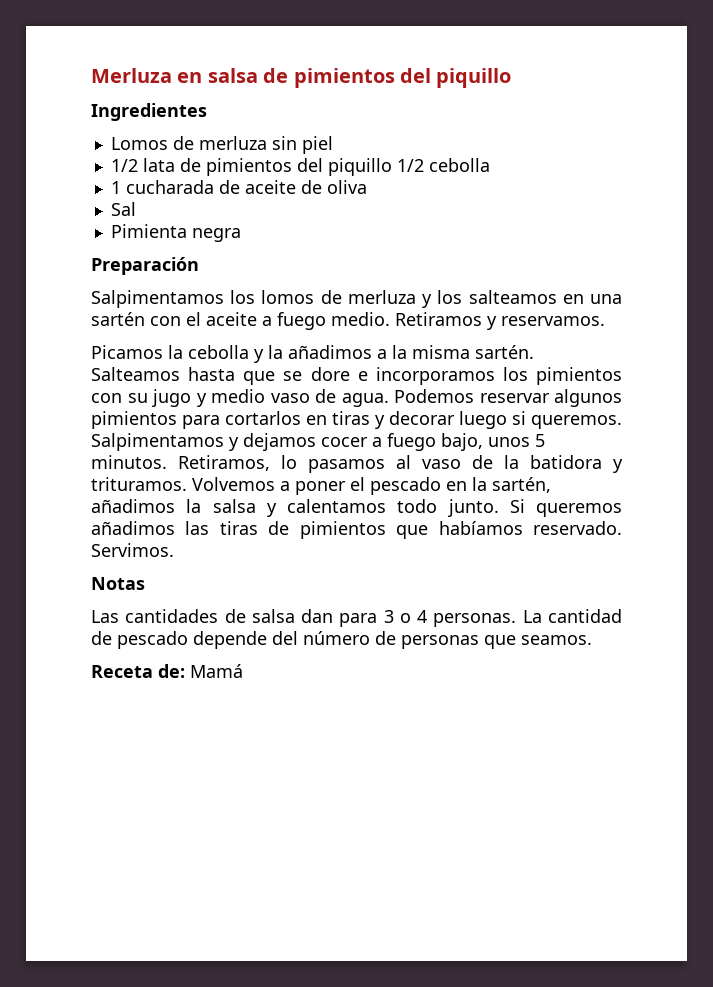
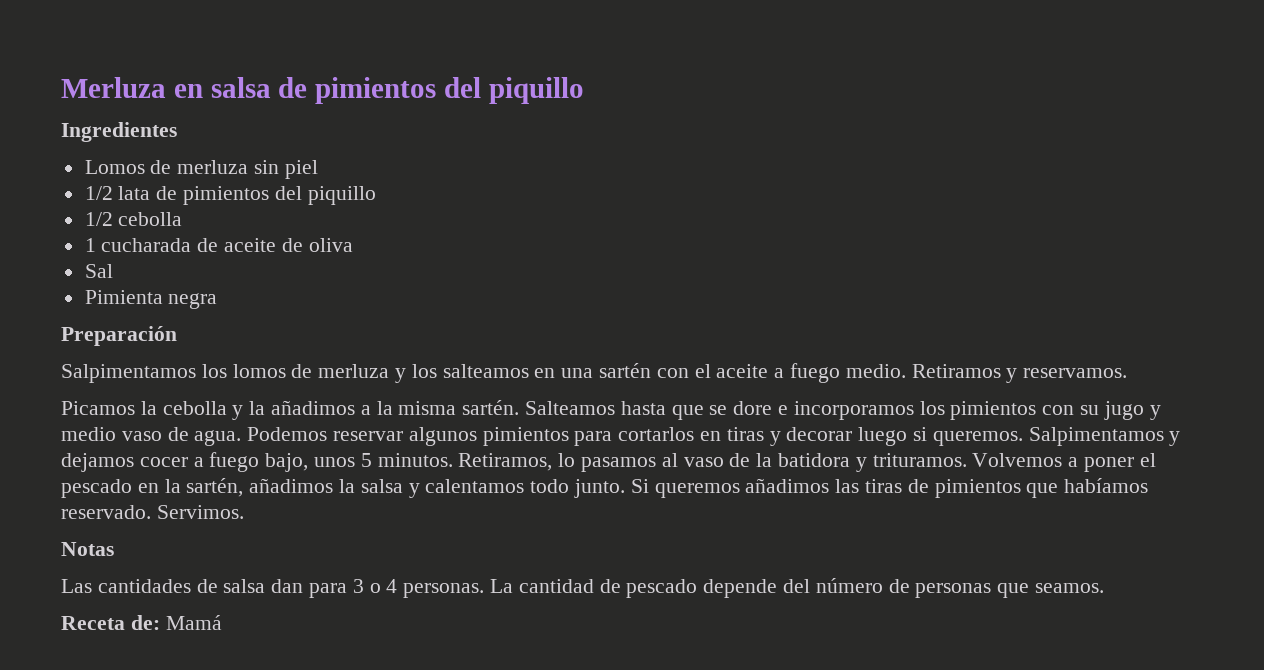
- 1/2 lata de pimientos del piquillo 1/2 cebolla
+ 1/2 lata de pimientos del piquillo
+ 1/2 cebolla

